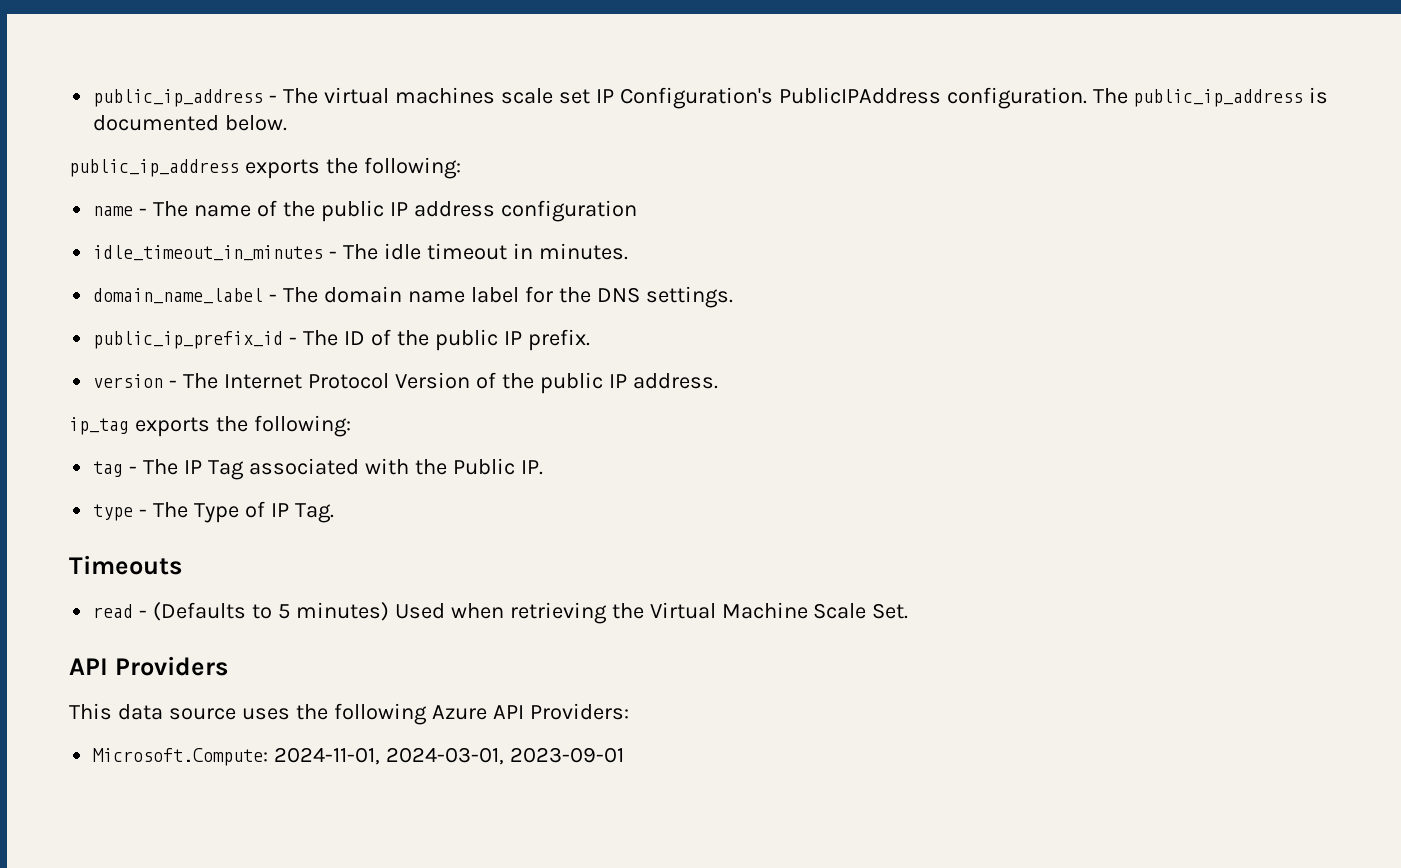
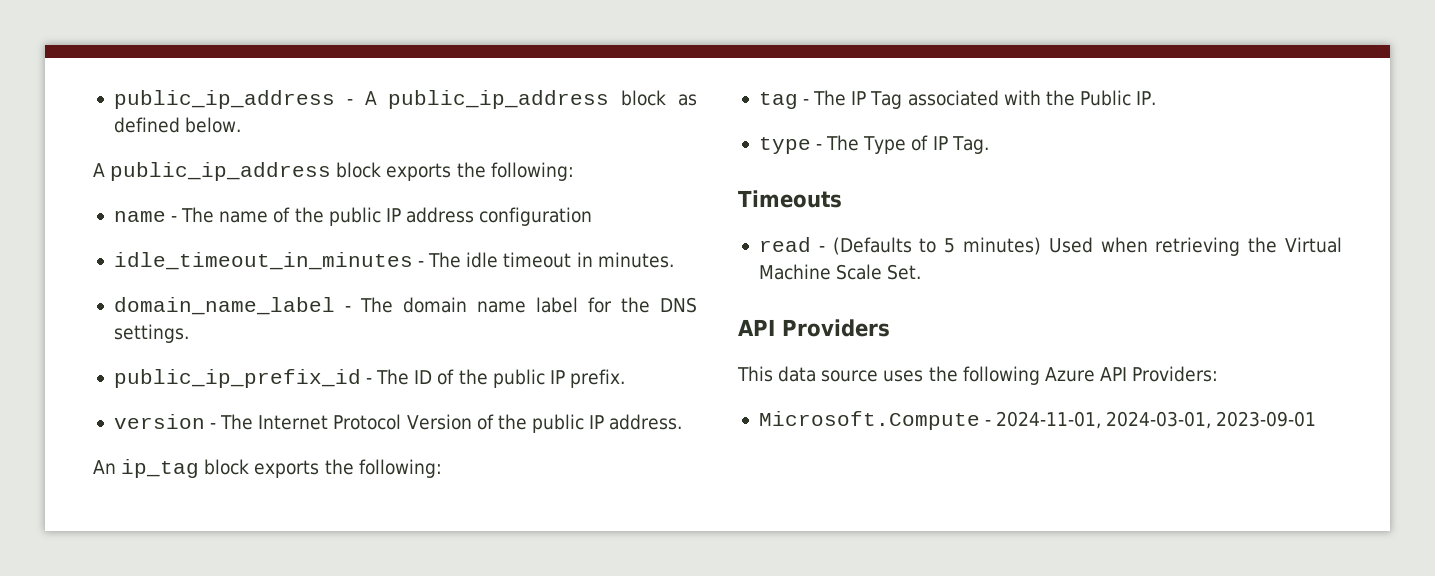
- public_ip_address - The virtual machines scale set IP Configuration's PublicIPAddress configuration. The public_ip_address is documented below.
- public_ip_address exports the following:
+ public_ip_address - A public_ip_address block as defined below.
+ A public_ip_address block exports the following:
- ip_tag exports the following:
+ An ip_tag block exports the following:
- Microsoft.Compute: 2024-11-01, 2024-03-01, 2023-09-01
+ Microsoft.Compute - 2024-11-01, 2024-03-01, 2023-09-01

